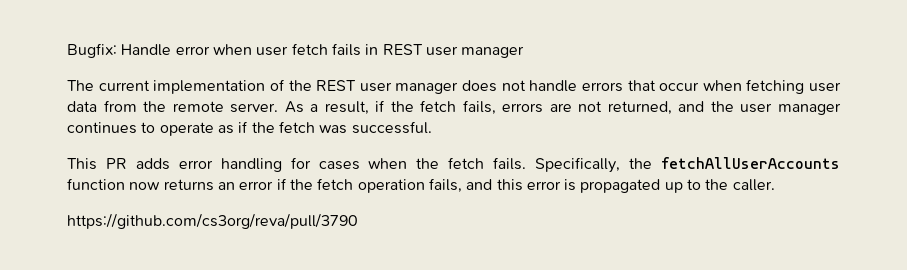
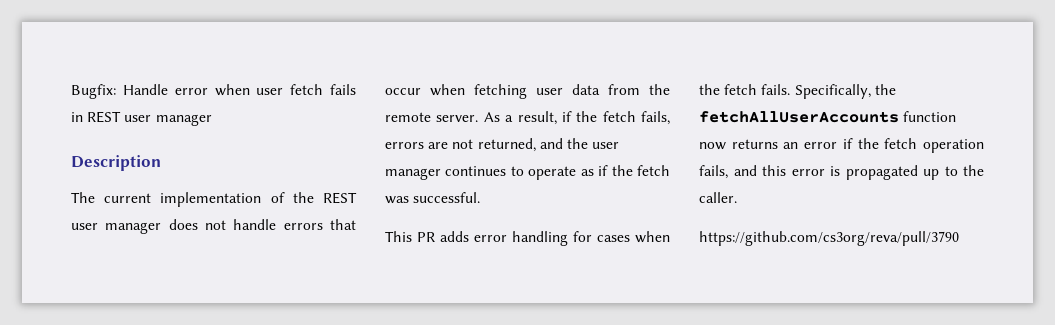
+ Description

